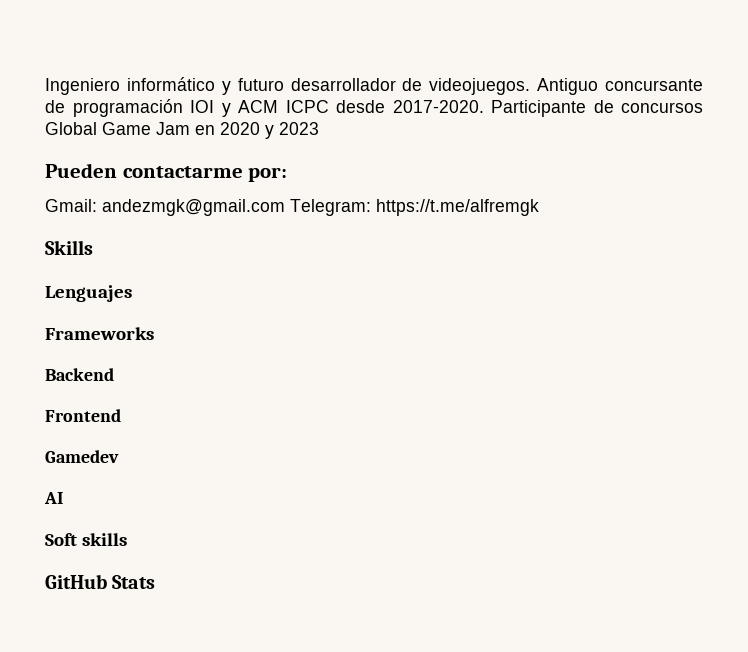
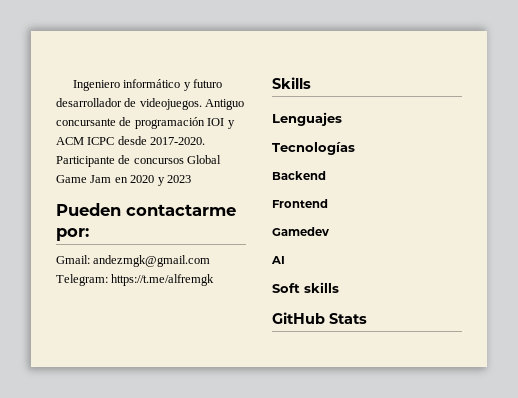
- Frameworks
+ Tecnologías

